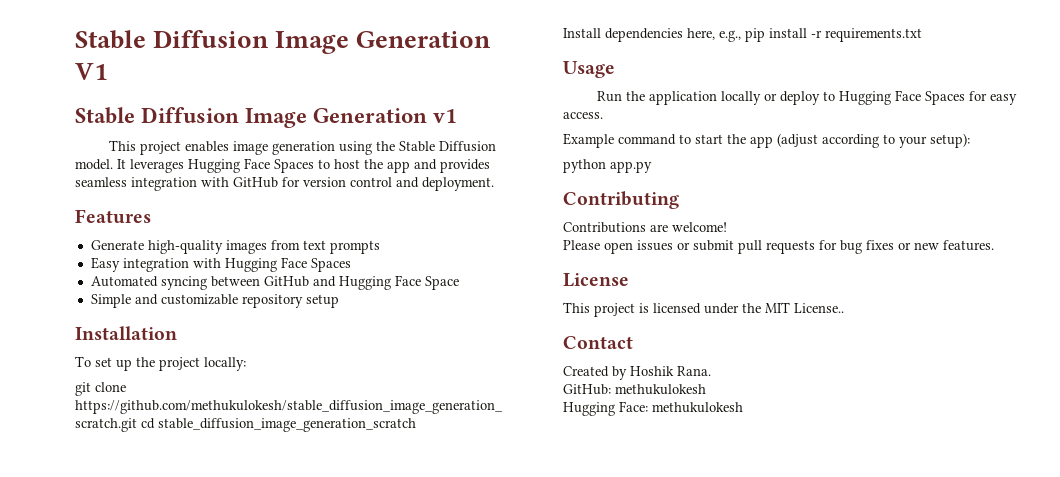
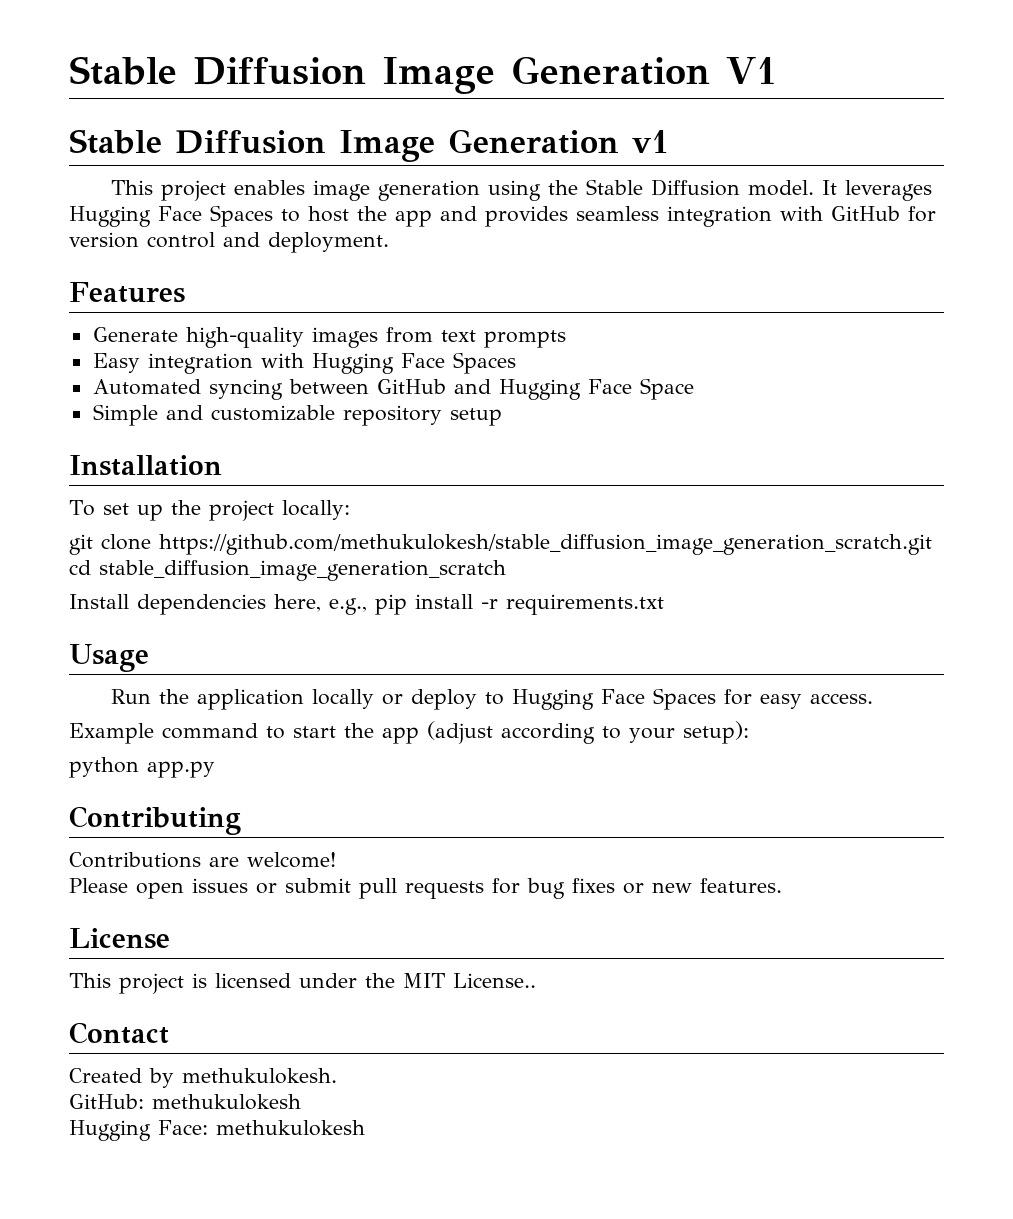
- Created by Hoshik Rana.
+ Created by methukulokesh.

